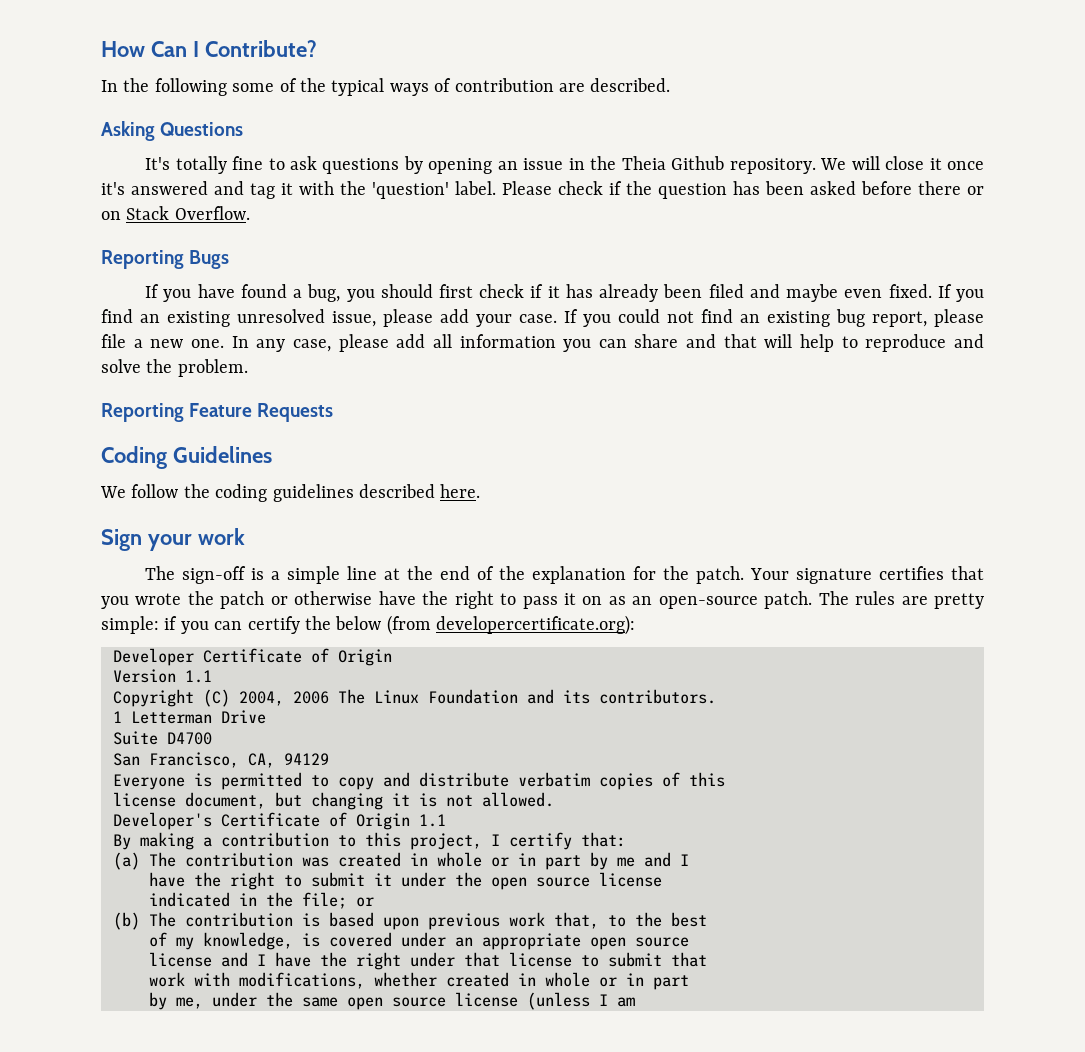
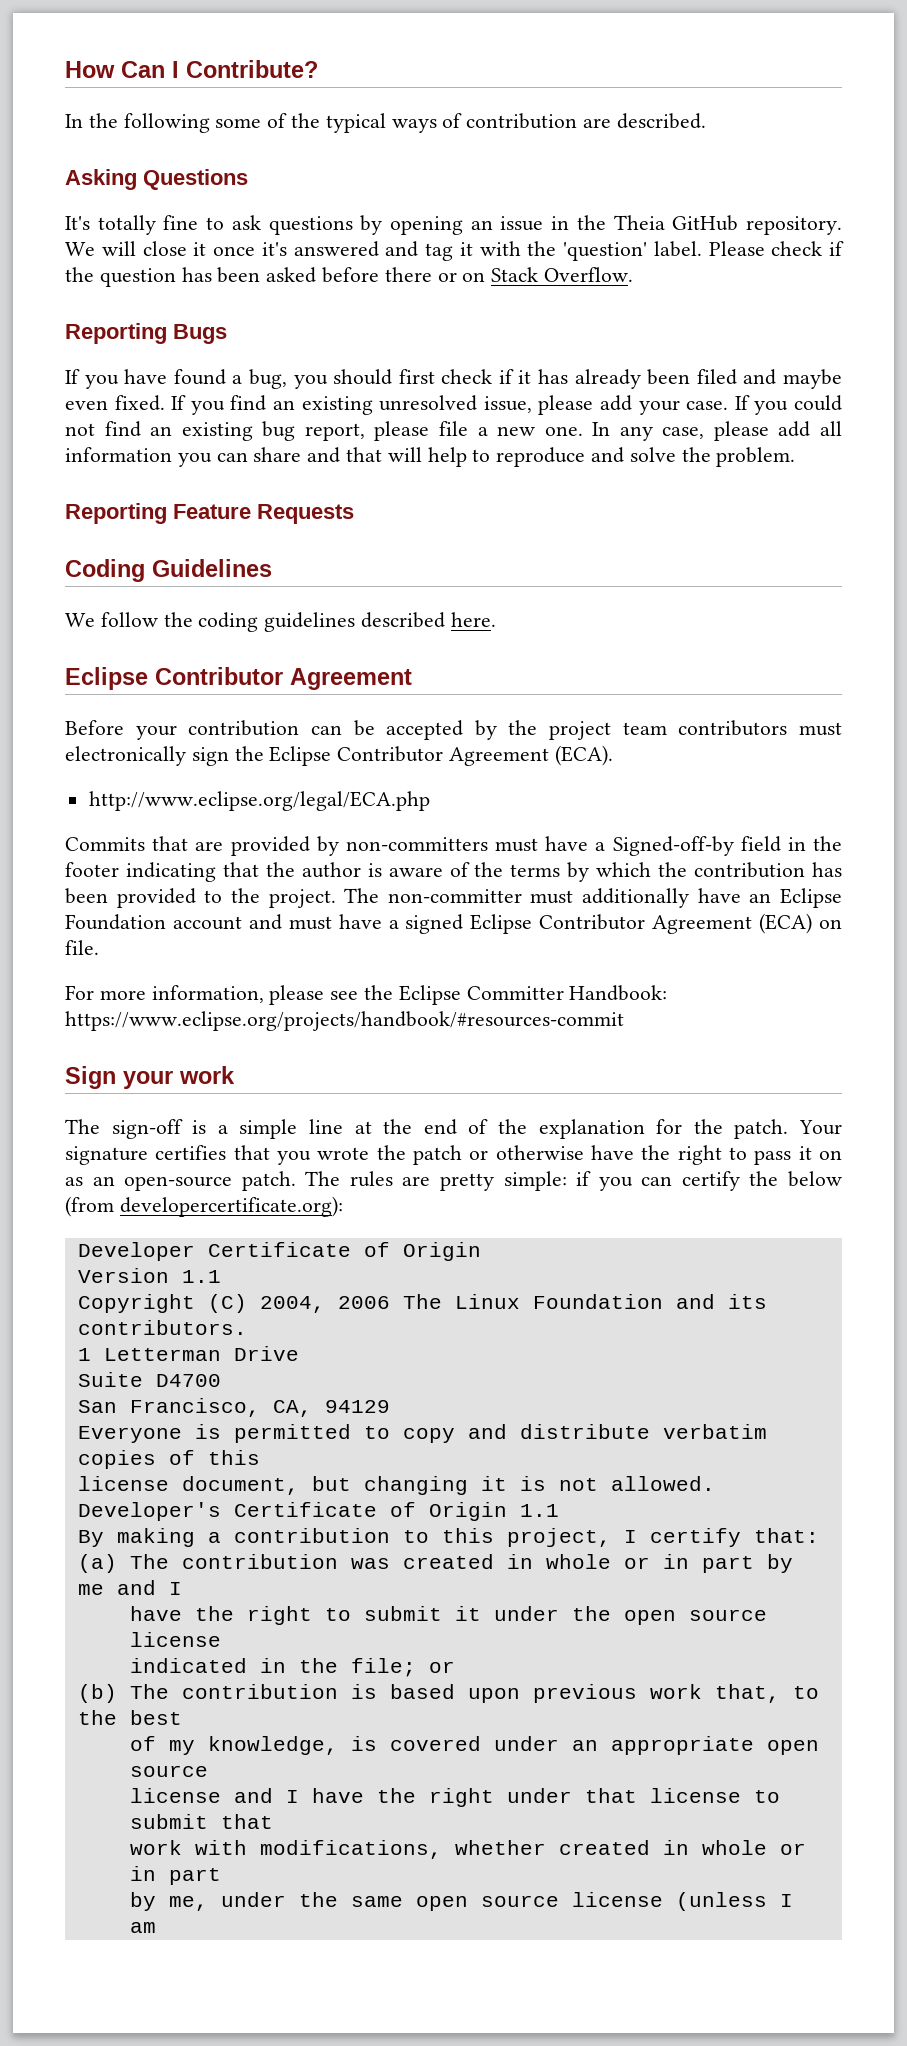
- It's totally fine to ask questions by opening an issue in the Theia Github repository.
+ It's totally fine to ask questions by opening an issue in the Theia GitHub repository.
  We follow the coding guidelines described here.
+ Eclipse Contributor Agreement
+ Before your contribution can be accepted by the project team contributors must electronically sign the Eclipse Contributor Agreement (ECA).
+ http://www.eclipse.org/legal/ECA.php
+ Commits that are provided by non-committers must have a Signed-off-by field in the footer indicating that the author is aware of the terms by which the contribution has been provided to the project. The non-committer must additionally have an Eclipse Foundation account and must have a signed Eclipse Contributor Agreement (ECA) on file.
+ For more information, please see the Eclipse Committer Handbook: https://www.eclipse.org/projects/handbook/#resources-commit

